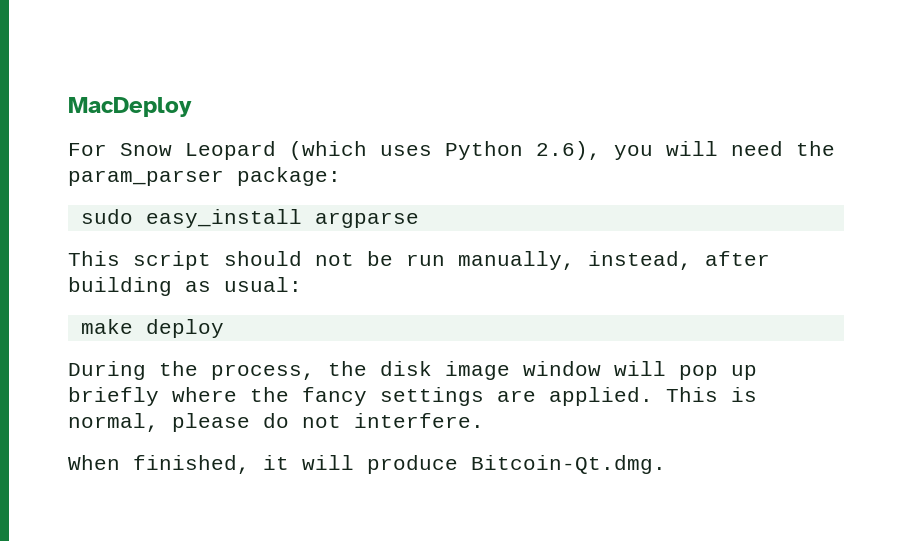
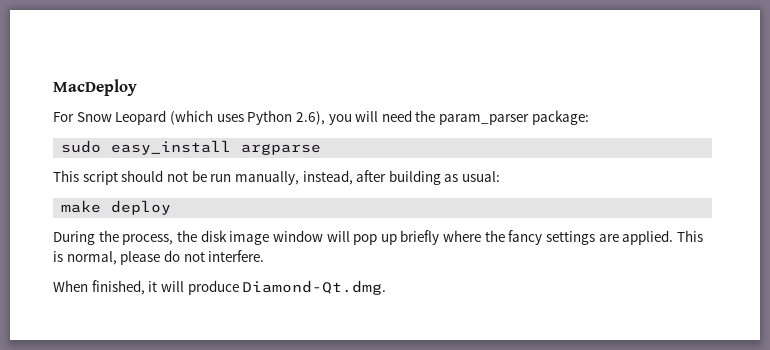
- When finished, it will produce Bitcoin-Qt.dmg.
+ When finished, it will produce Diamond-Qt.dmg.

